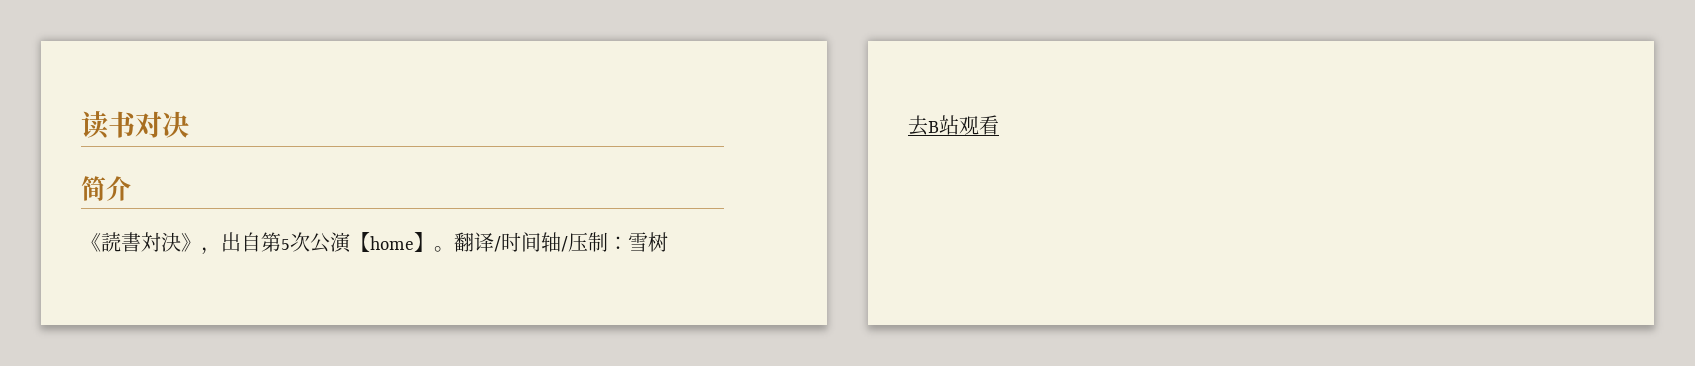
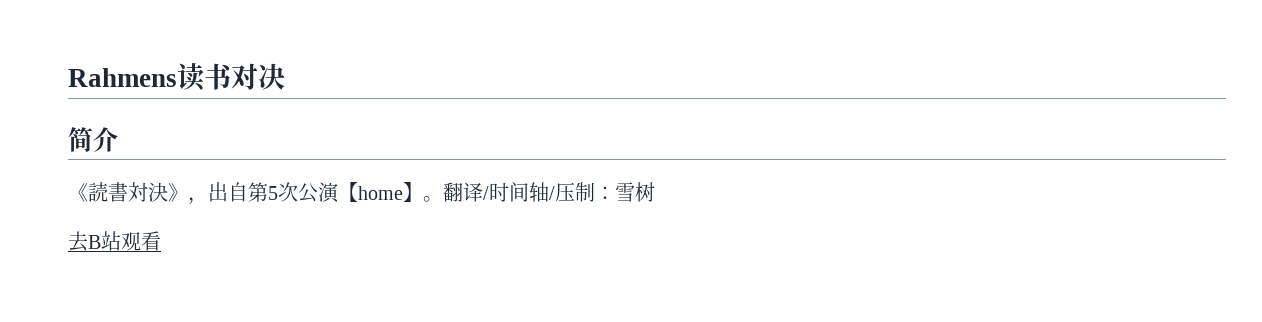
- 读书对决
+ Rahmens读书对决

